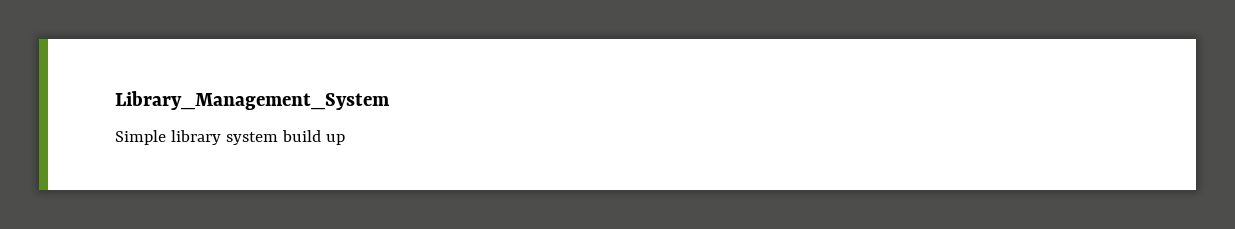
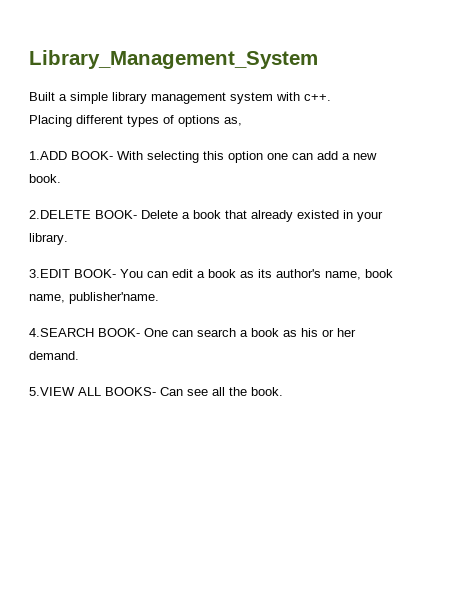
- Simple library system build up
+ Built a simple library management system with c++.
+ Placing different types of options as,
+ 1.ADD BOOK- With selecting this option one can add a new book.
+ 2.DELETE BOOK- Delete a book that already existed in your library.
+ 3.EDIT BOOK- You can edit a book as its author's name, book name, publisher'name.
+ 4.SEARCH BOOK- One can search a book as his or her demand.
+ 5.VIEW ALL BOOKS- Can see all the book.

